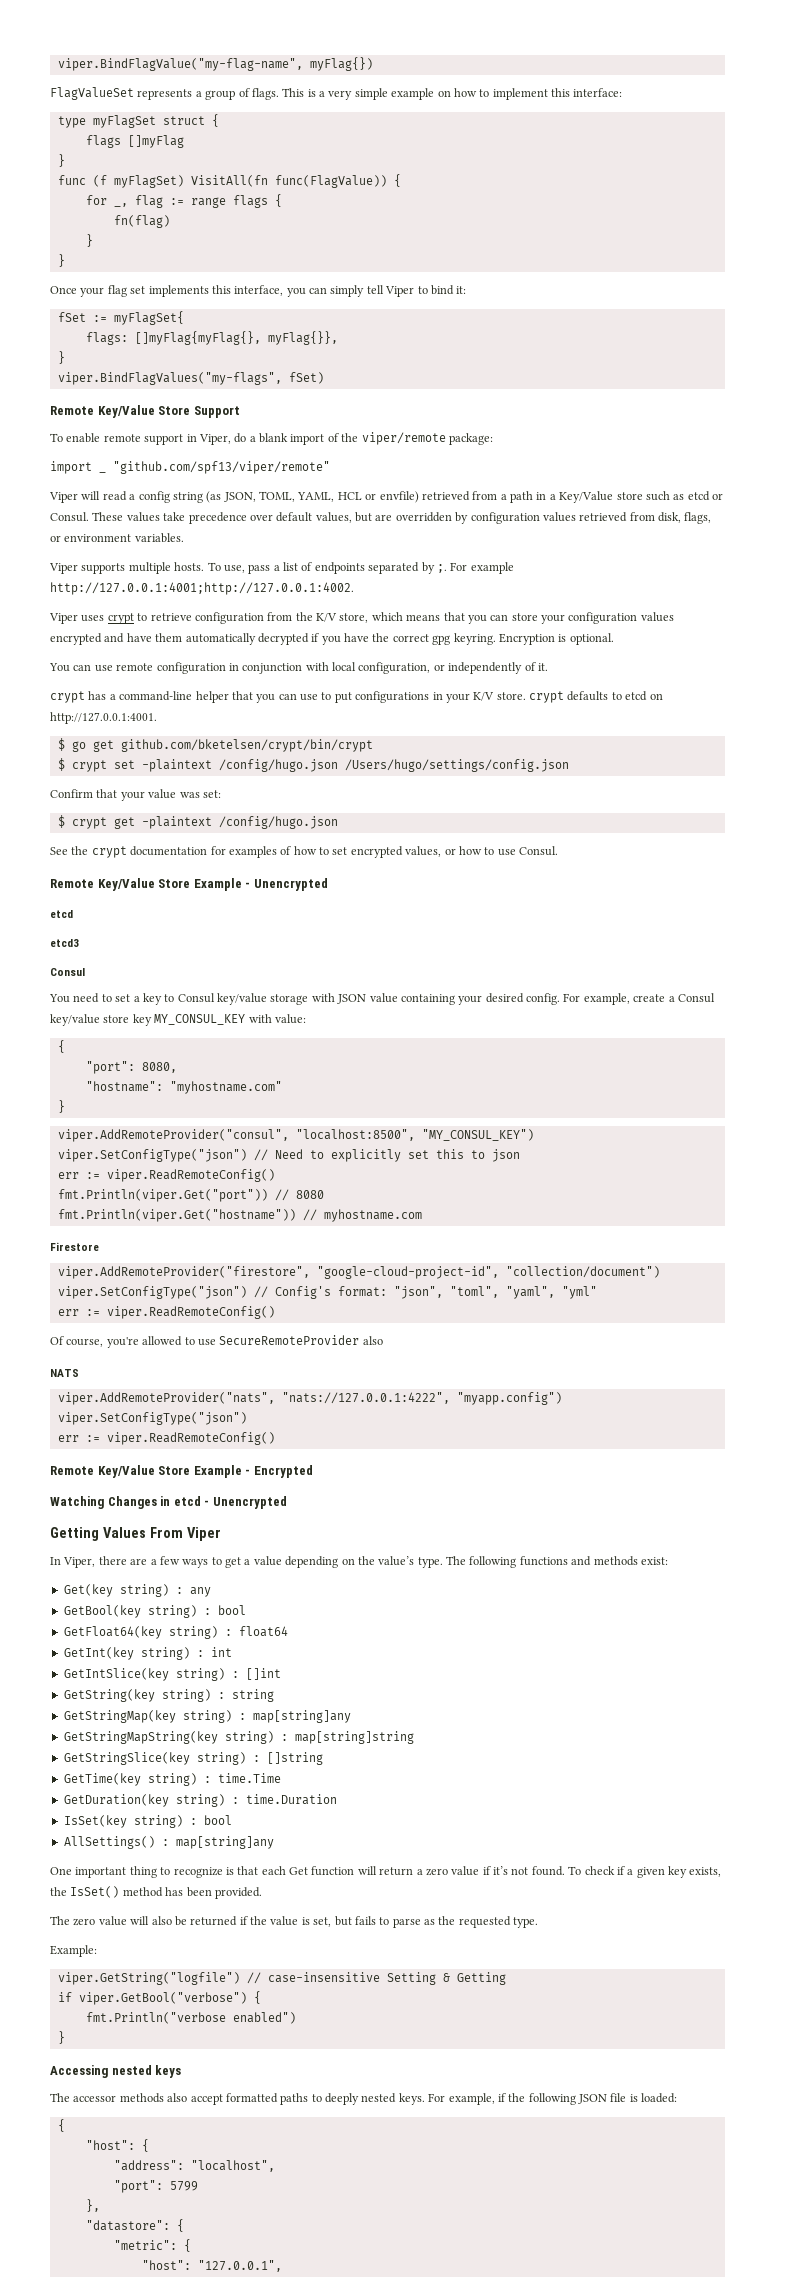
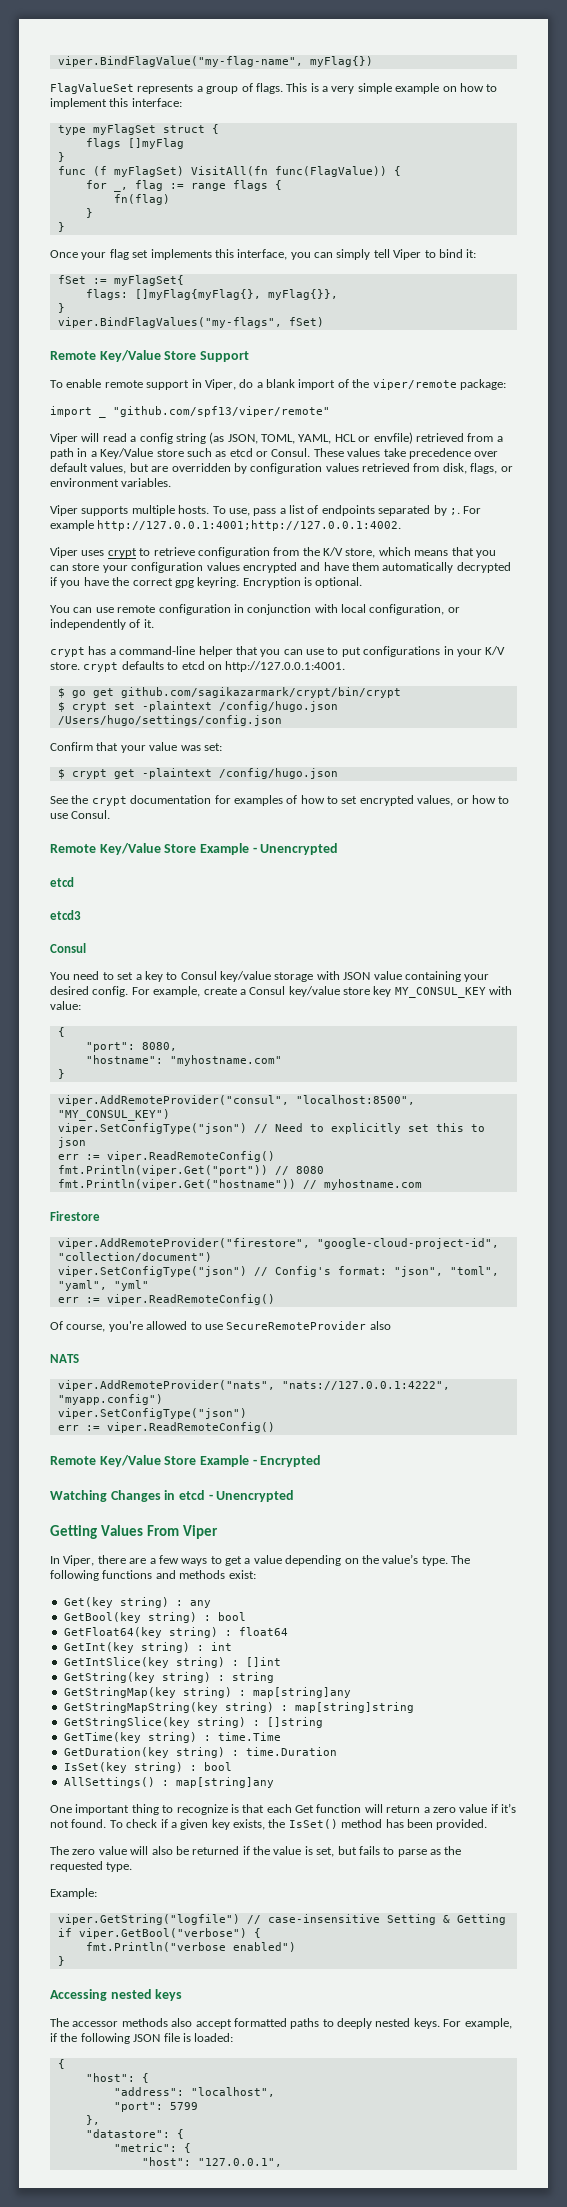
- $ go get github.com/bketelsen/crypt/bin/crypt
+ $ go get github.com/sagikazarmark/crypt/bin/crypt

